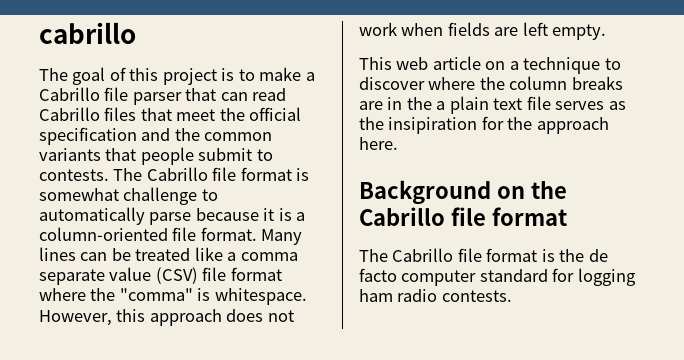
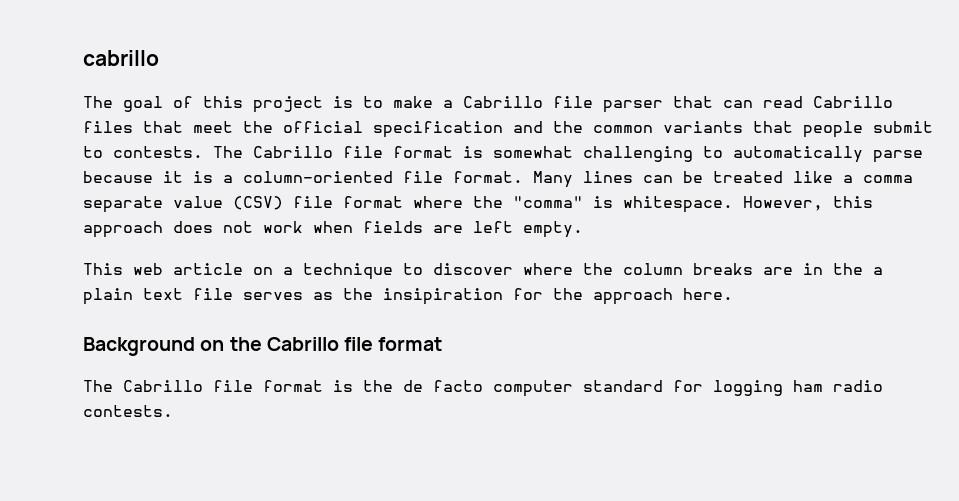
- The Cabrillo file format is somewhat challenge to automatically parse because it is a column-oriented file format.
+ The Cabrillo file format is somewhat challenging to automatically parse because it is a column-oriented file format.

